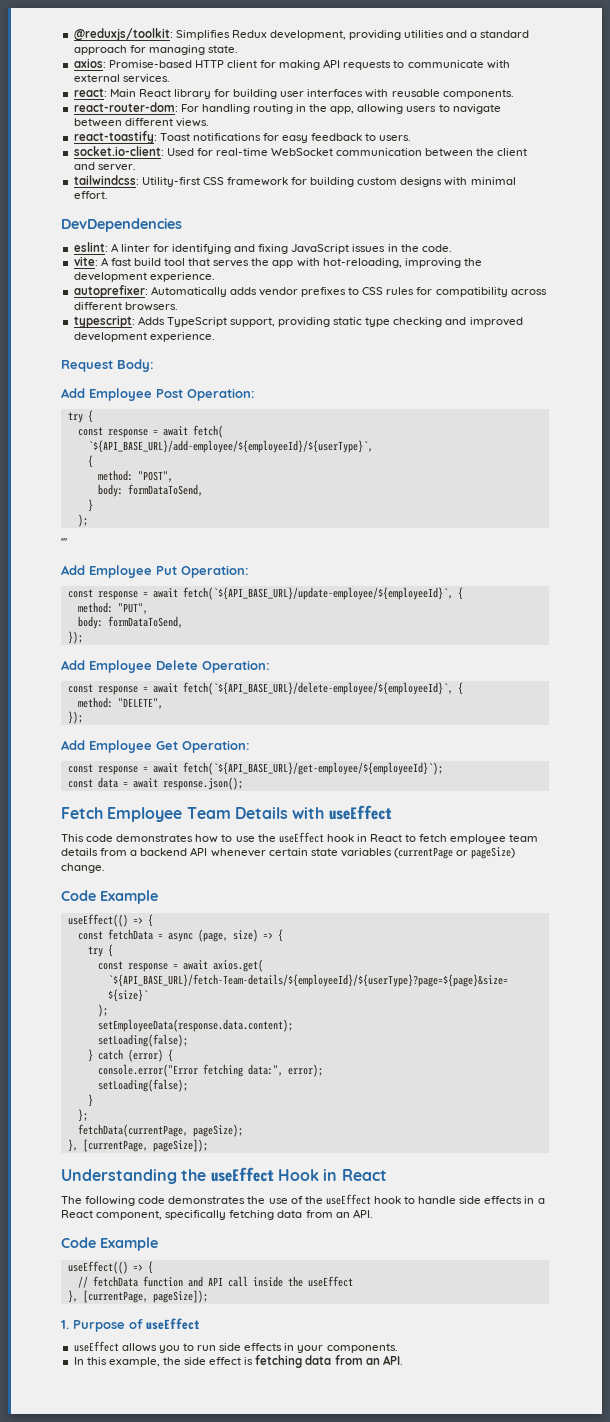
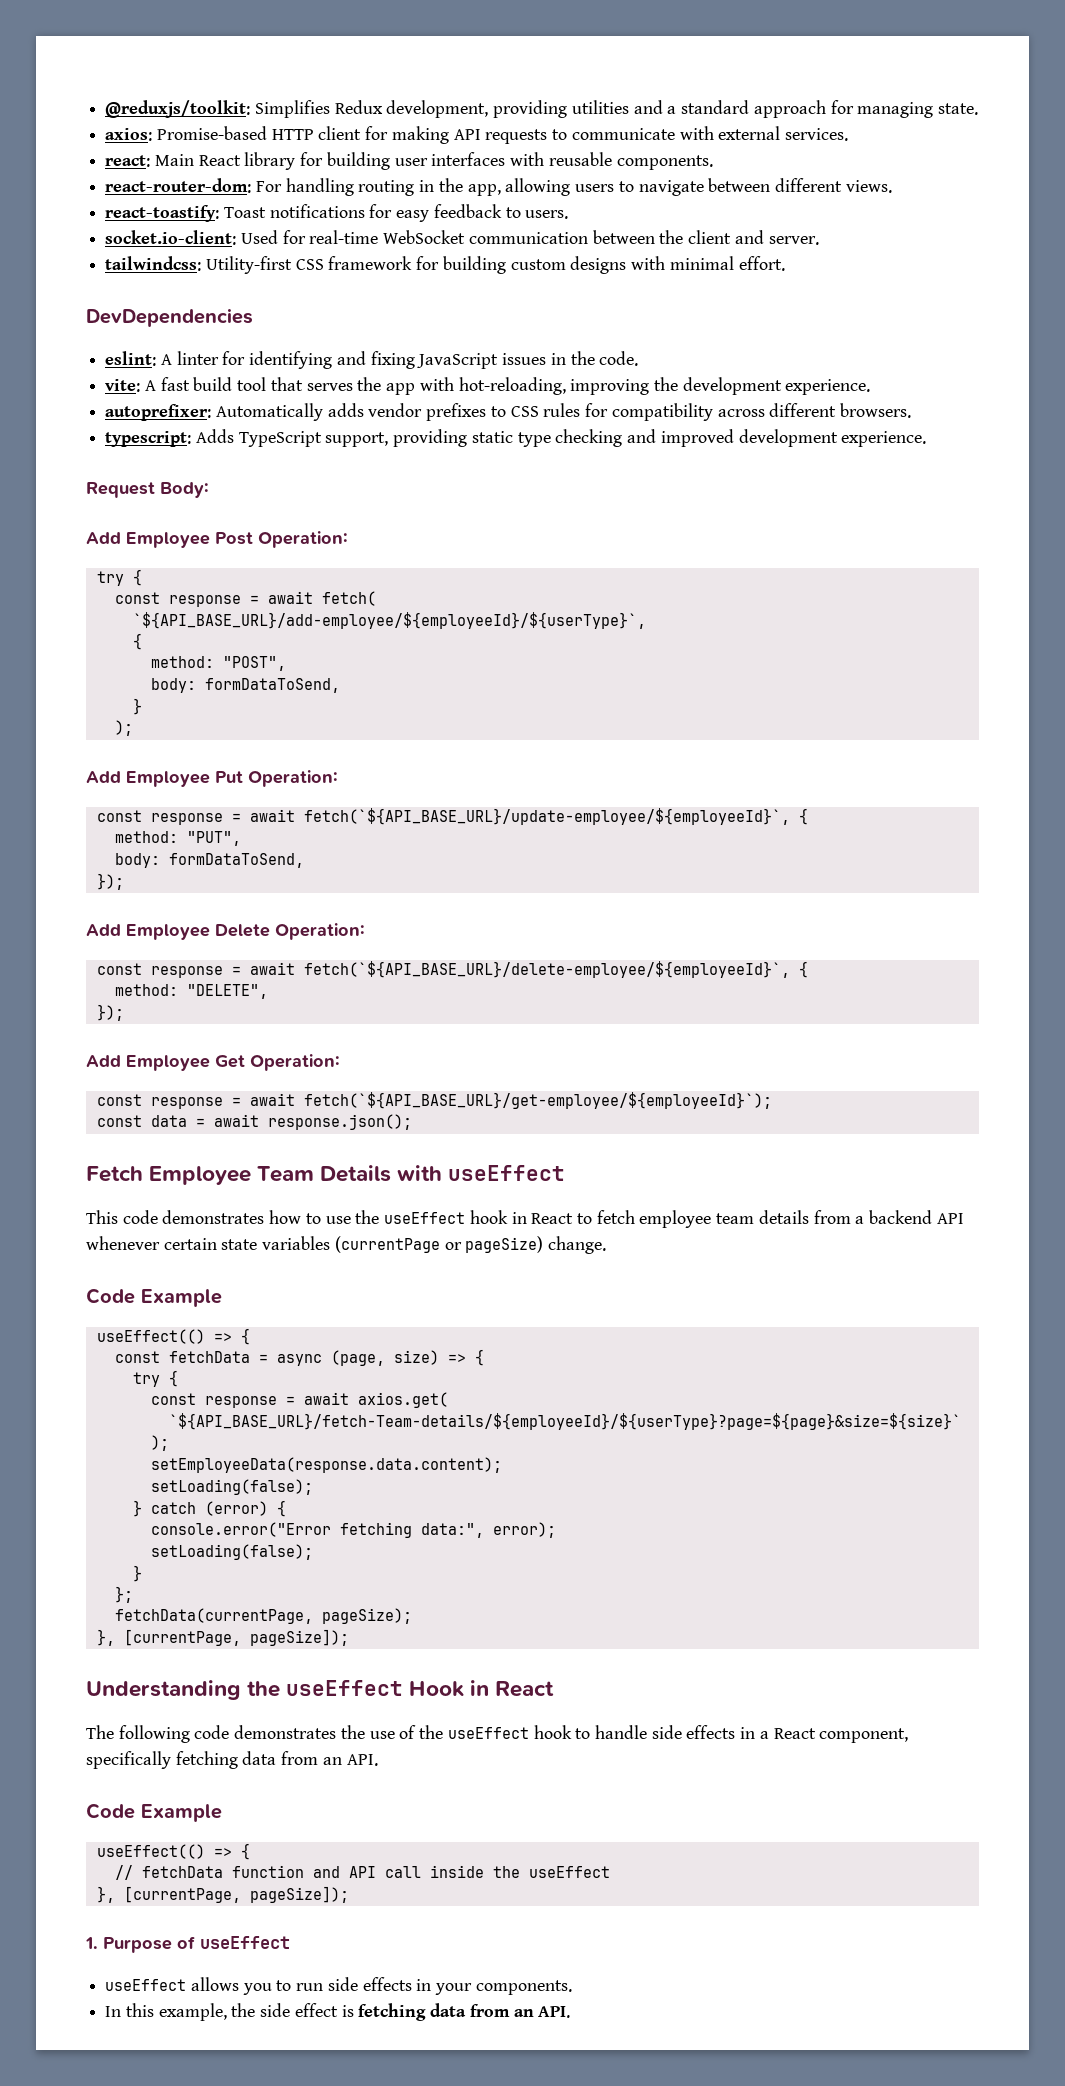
- '''

